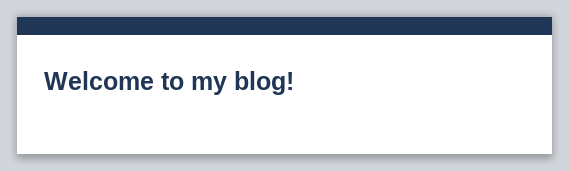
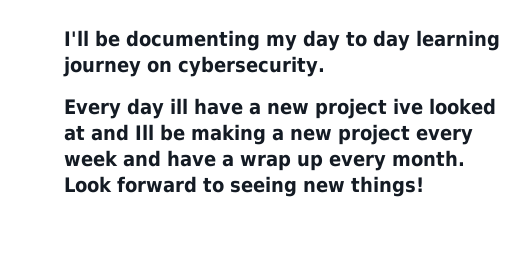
- Welcome to my blog!
+ I'll be documenting my day to day learning journey on cybersecurity.
+ Every day ill have a new project ive looked at and Ill be making a new project every week and have a wrap up every month. Look forward to seeing new things!

